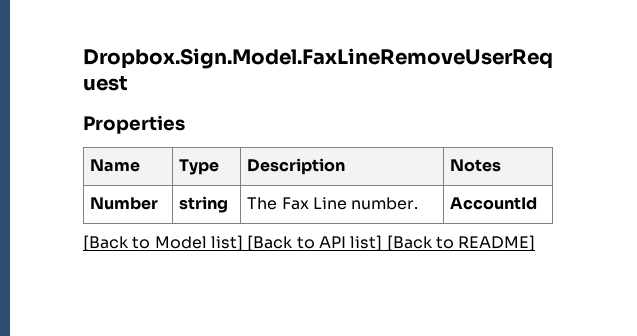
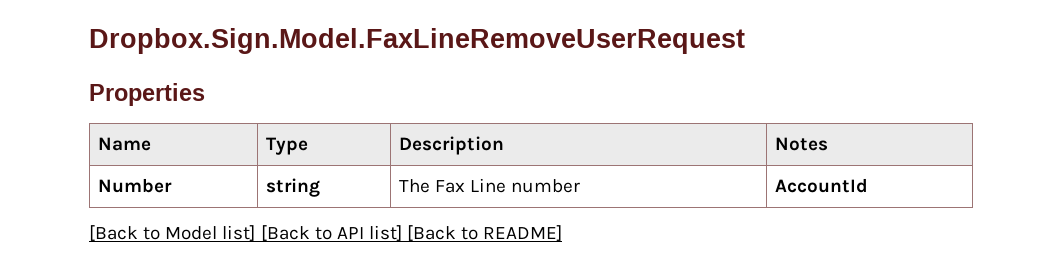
- Number | string | The Fax Line number. | AccountId
+ Number | string | The Fax Line number | AccountId

